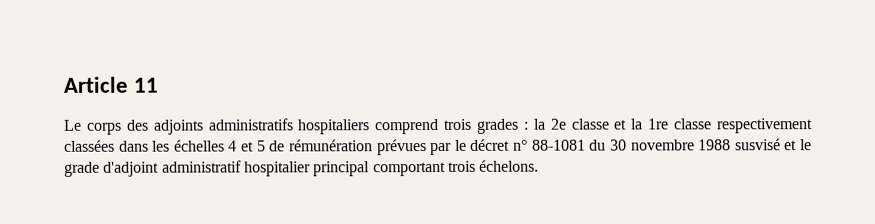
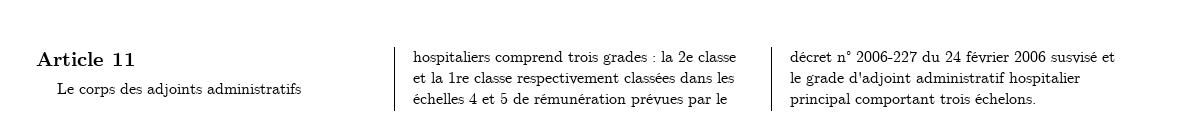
- Le corps des adjoints administratifs hospitaliers comprend trois grades : la 2e classe et la 1re classe respectivement classées dans les échelles 4 et 5 de rémunération prévues par le décret n° 88-1081 du 30 novembre 1988 susvisé et le grade d'adjoint administratif hospitalier principal comportant trois échelons.
+ Le corps des adjoints administratifs hospitaliers comprend trois grades : la 2e classe et la 1re classe respectivement classées dans les échelles 4 et 5 de rémunération prévues par le décret n° 2006-227 du 24 février 2006 susvisé et le grade d'adjoint administratif hospitalier principal comportant trois échelons.

